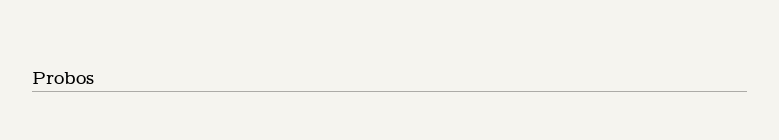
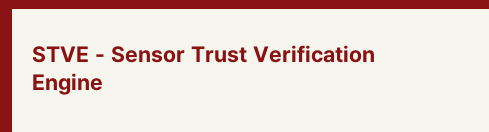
- Probos
+ STVE - Sensor Trust Verification Engine

